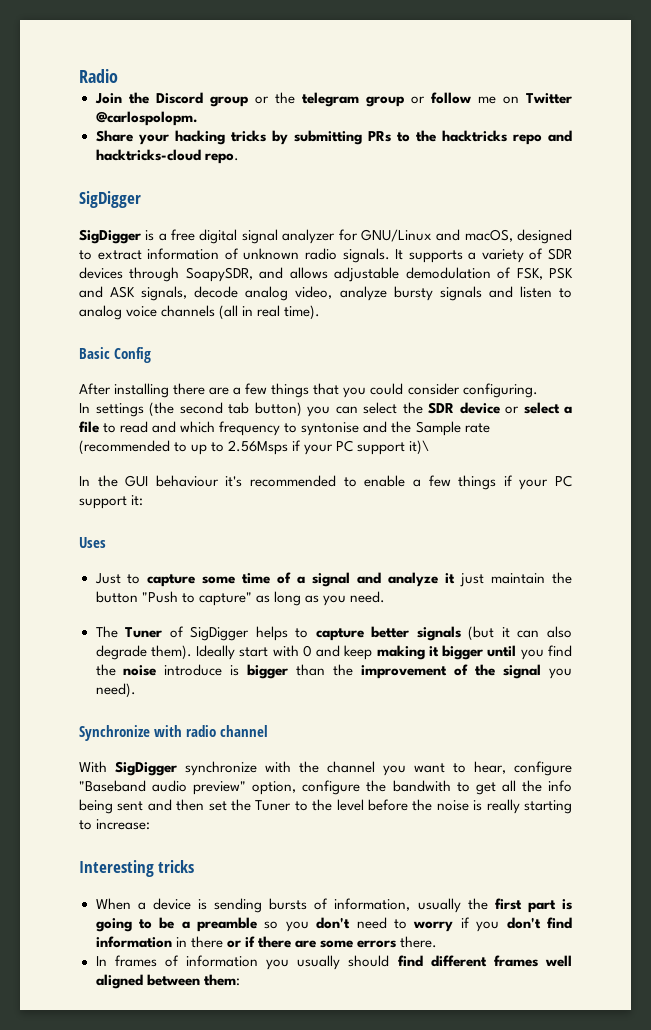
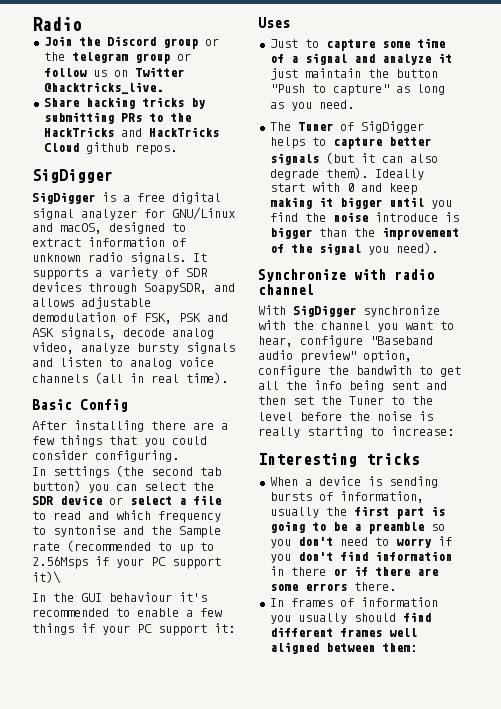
- Join the Discord group or the telegram group or follow me on Twitter @carlospolopm.
+ Join the Discord group or the telegram group or follow us on Twitter @hacktricks_live.
- Share your hacking tricks by submitting PRs to the hacktricks repo and hacktricks-cloud repo.
+ Share hacking tricks by submitting PRs to the HackTricks and HackTricks Cloud github repos.

